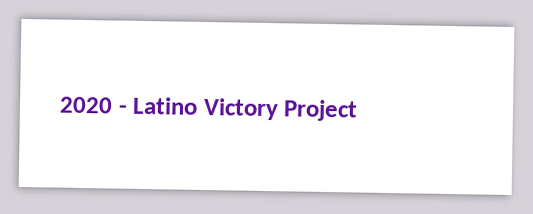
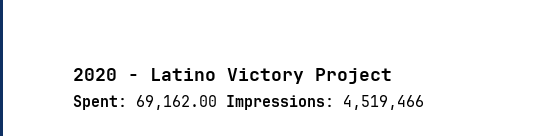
+ Spent: 69,162.00 Impressions: 4,519,466

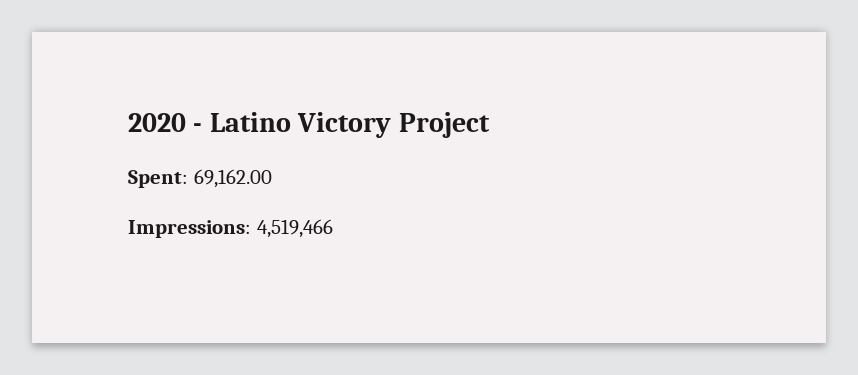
- Spent: 69,162.00 Impressions: 4,519,466
+ Spent: 69,162.00
+ Impressions: 4,519,466

